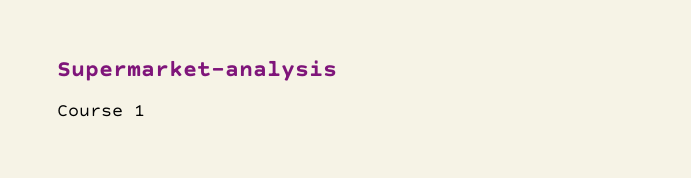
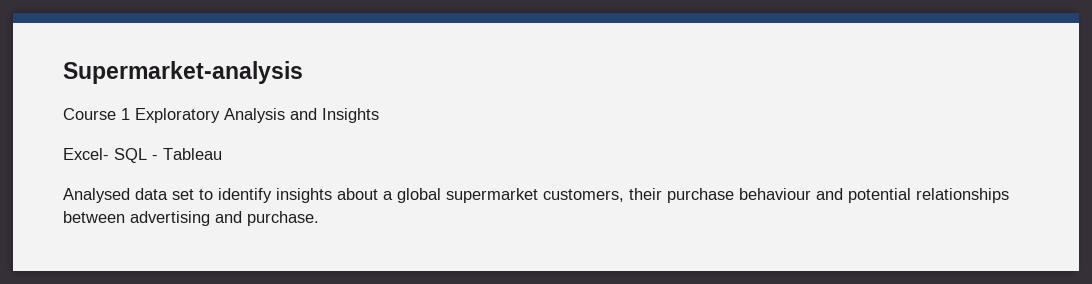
- Course 1
+ Course 1 Exploratory Analysis and Insights
+ Excel- SQL - Tableau
+ Analysed data set to identify insights about a global supermarket customers, their purchase behaviour and potential relationships between advertising and purchase.

